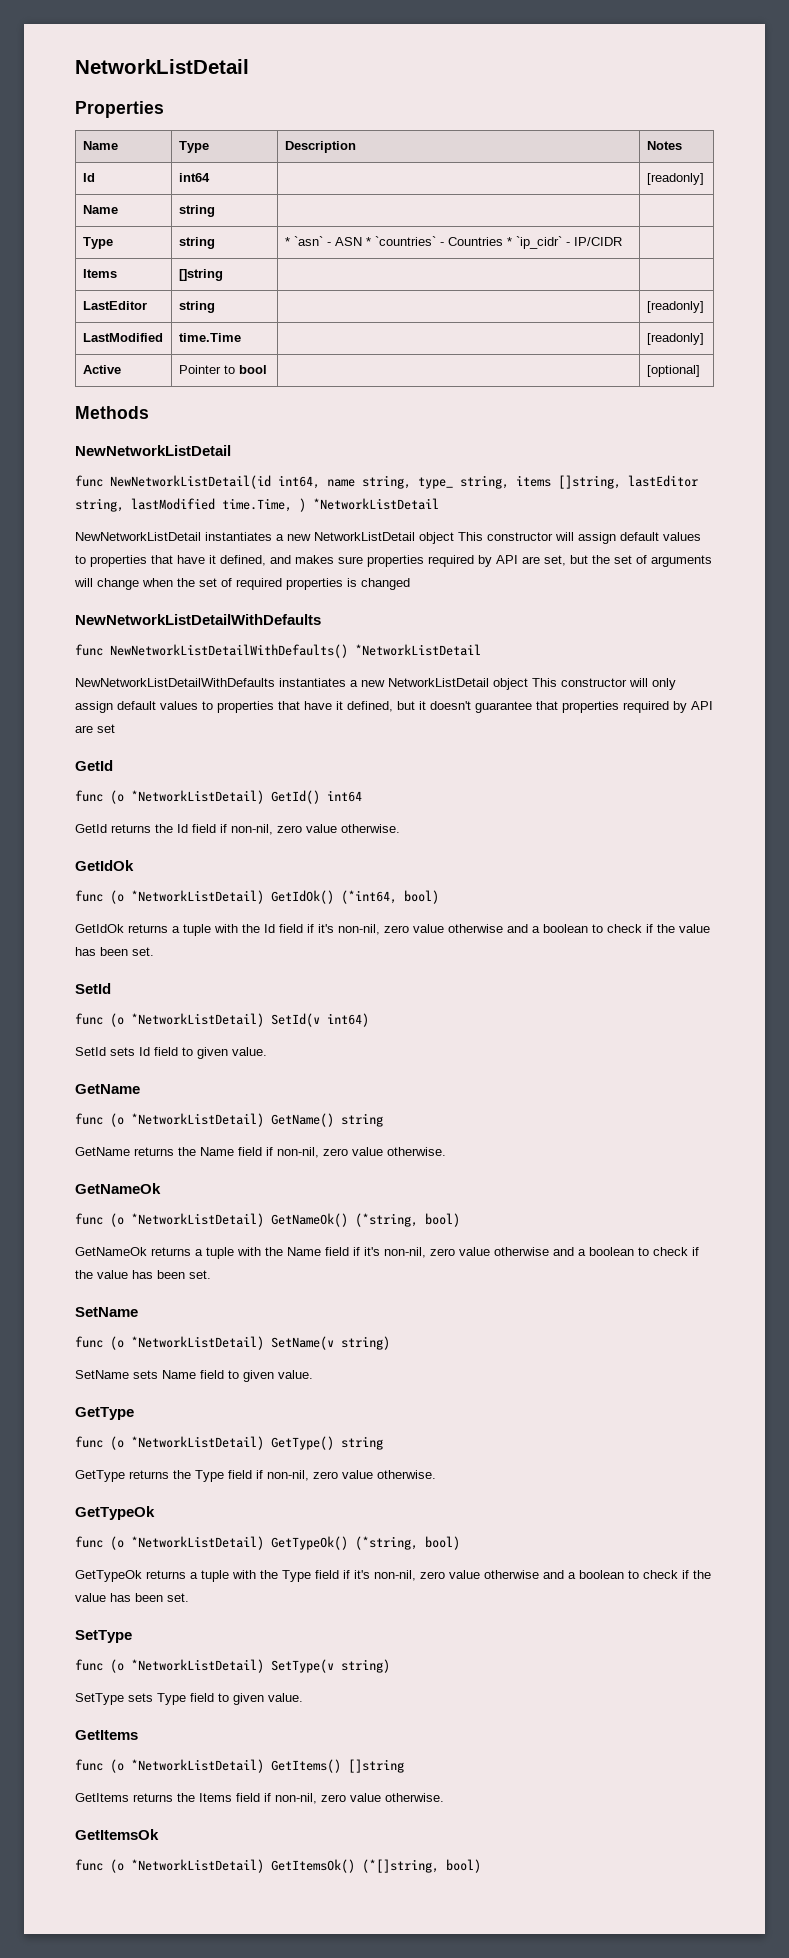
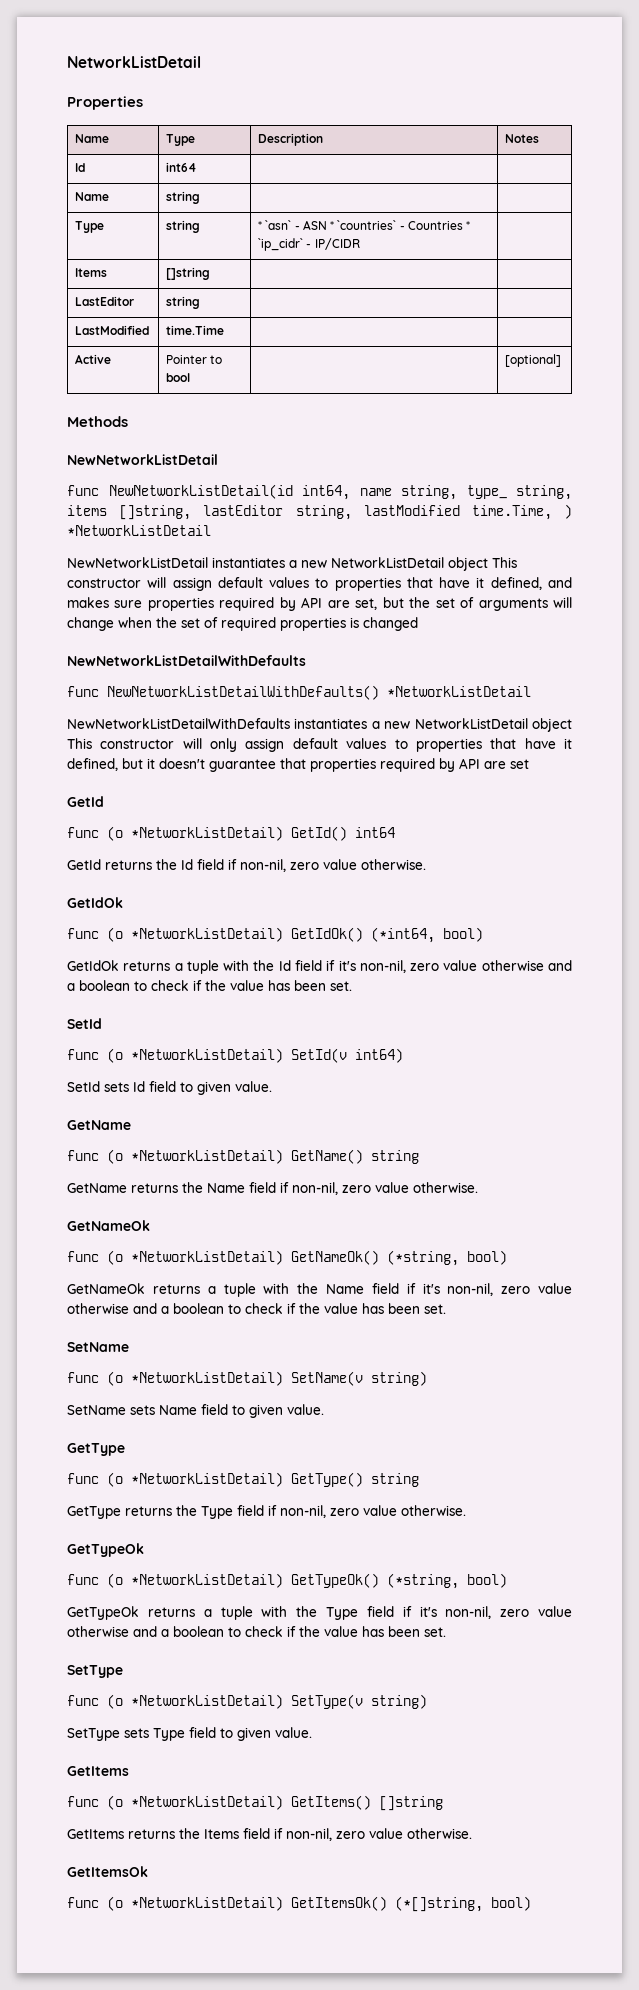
- Id | int64 | | [readonly]
+ Id | int64 | |
- LastEditor | string | | [readonly]
+ LastEditor | string | |
- LastModified | time.Time | | [readonly]
+ LastModified | time.Time | |

